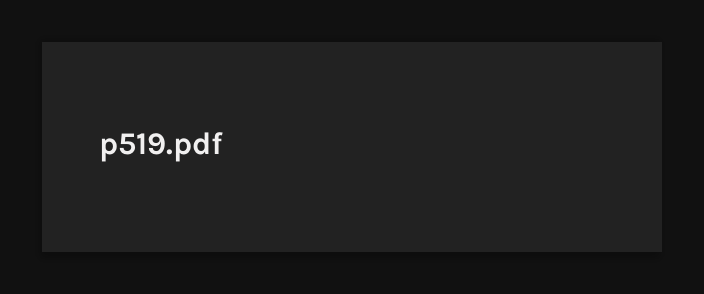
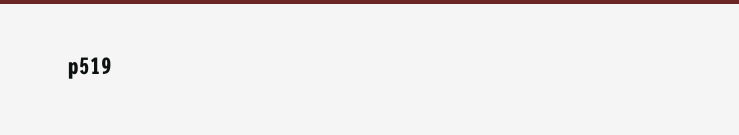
- p519.pdf
+ p519

